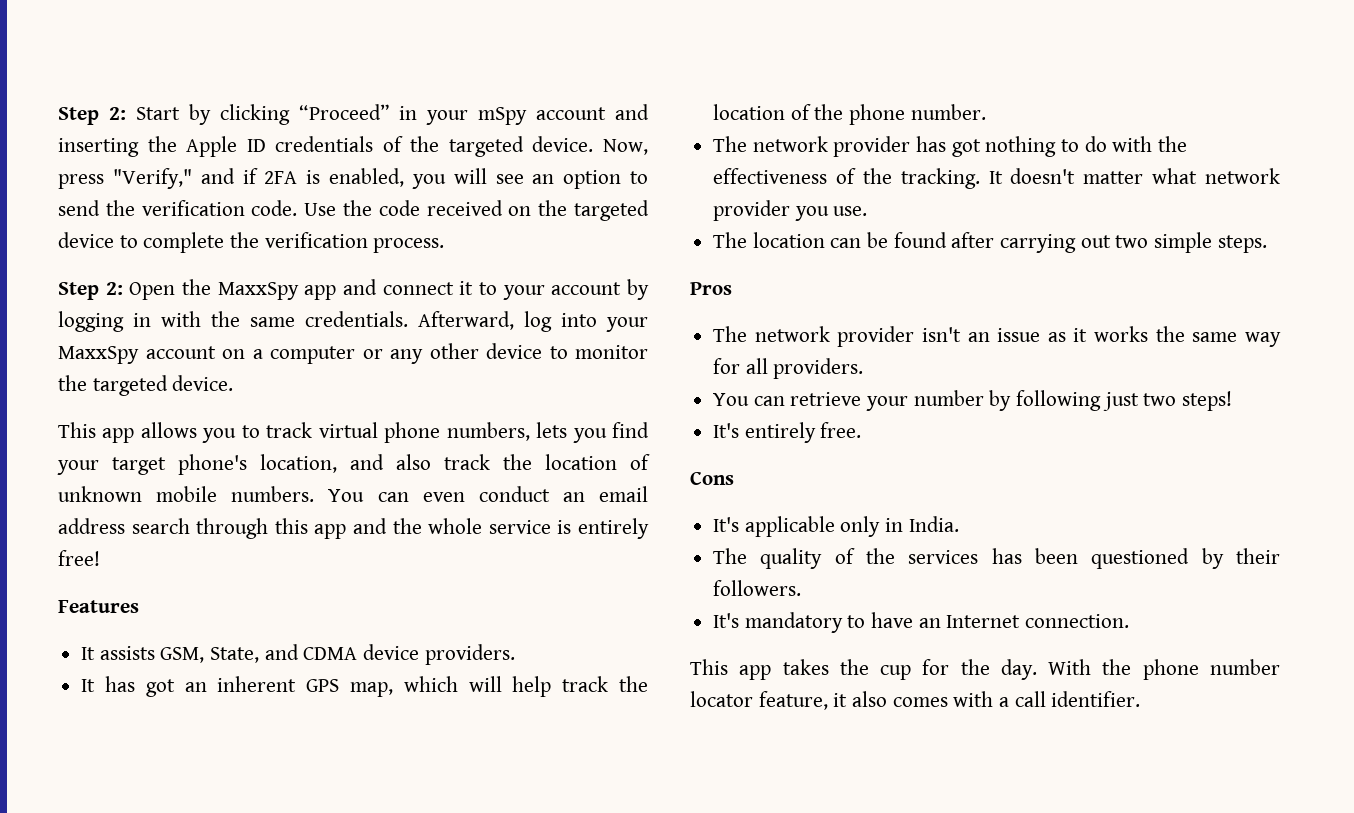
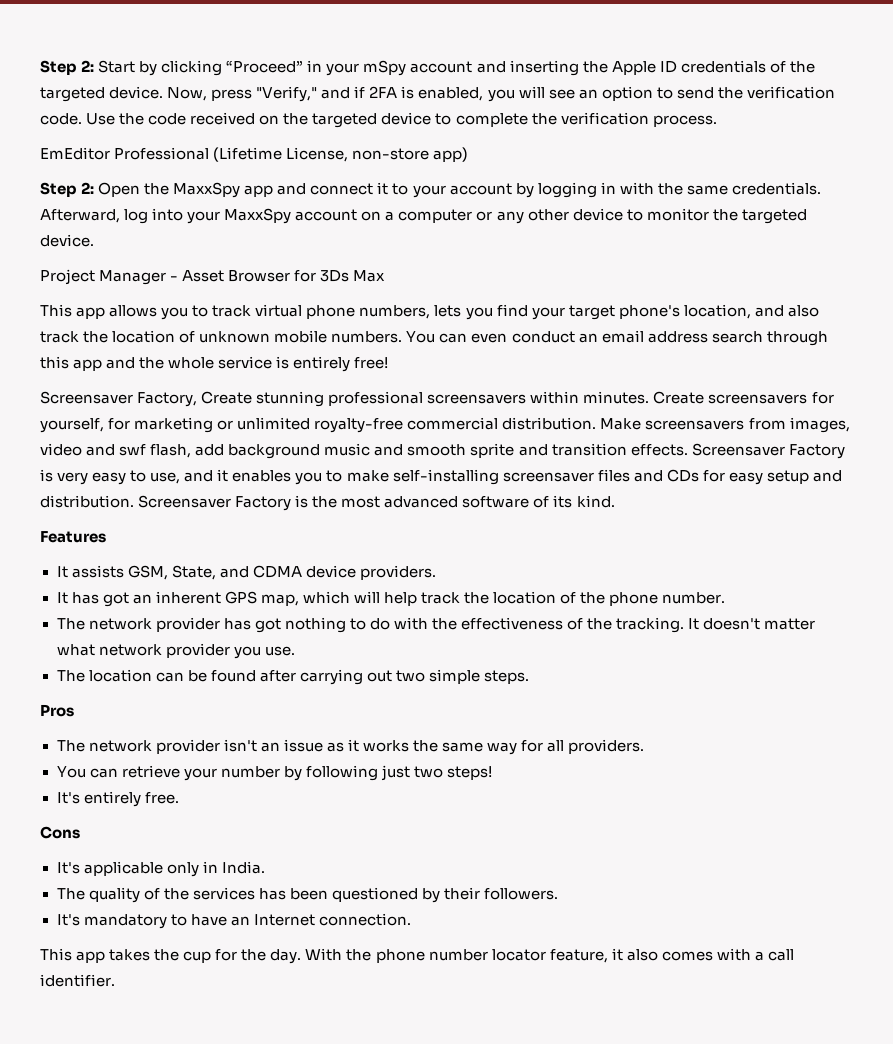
+ EmEditor Professional (Lifetime License, non-store app)
+ Project Manager - Asset Browser for 3Ds Max
+ Screensaver Factory, Create stunning professional screensavers within minutes. Create screensavers for yourself, for marketing or unlimited royalty-free commercial distribution. Make screensavers from images, video and swf flash, add background music and smooth sprite and transition effects. Screensaver Factory is very easy to use, and it enables you to make self-installing screensaver files and CDs for easy setup and distribution. Screensaver Factory is the most advanced software of its kind.

